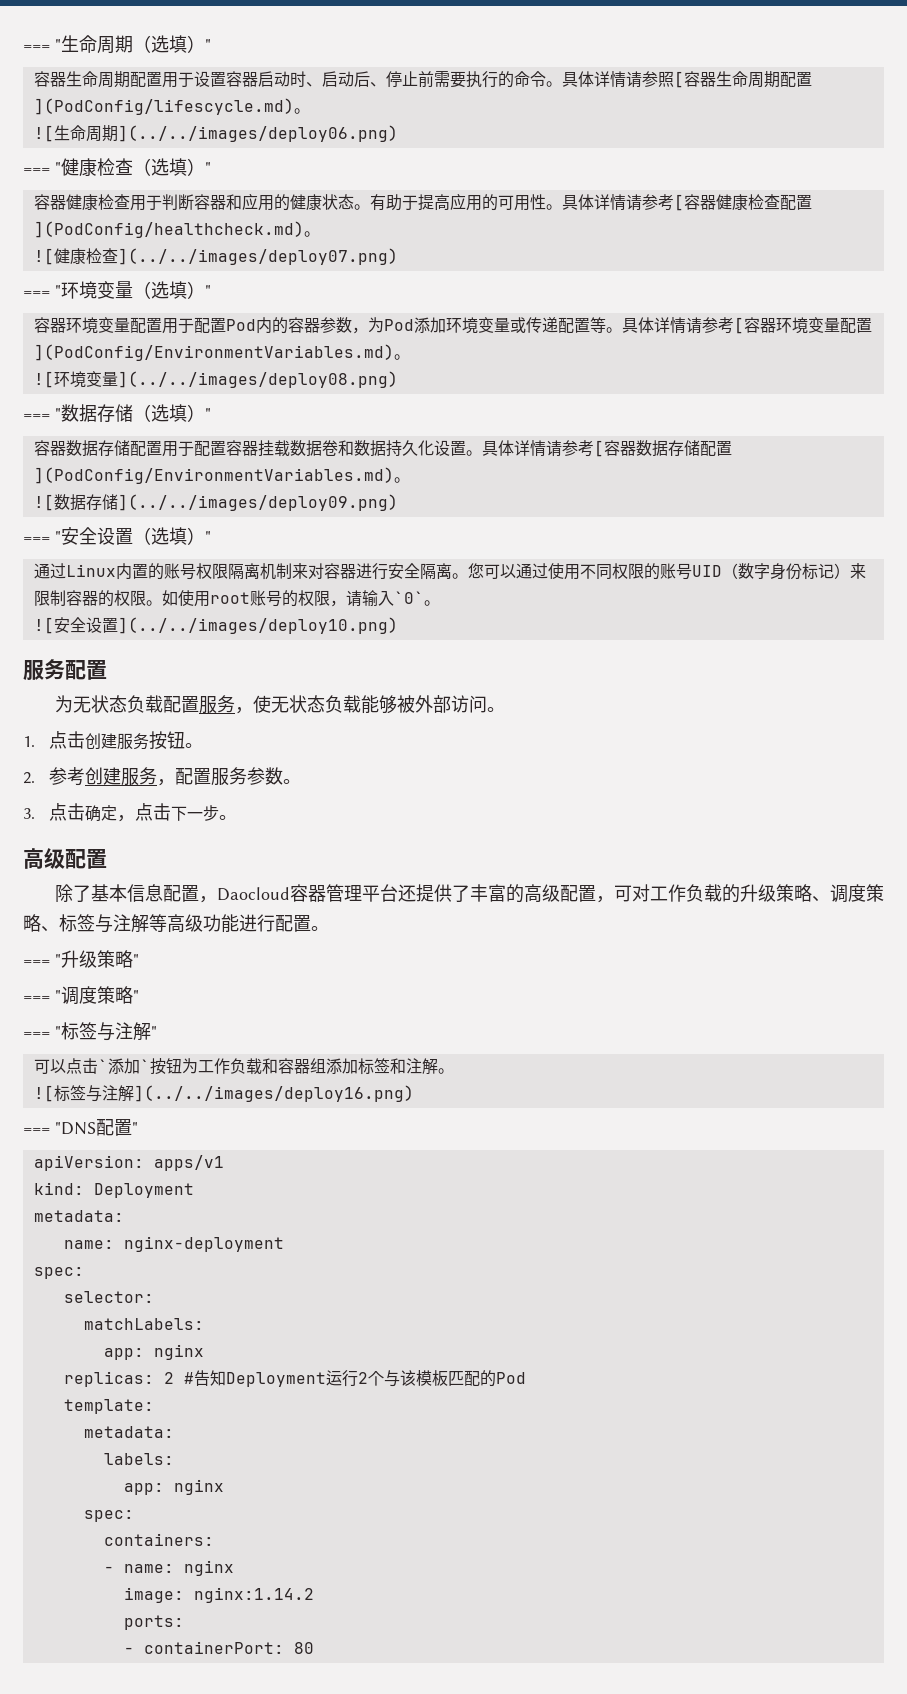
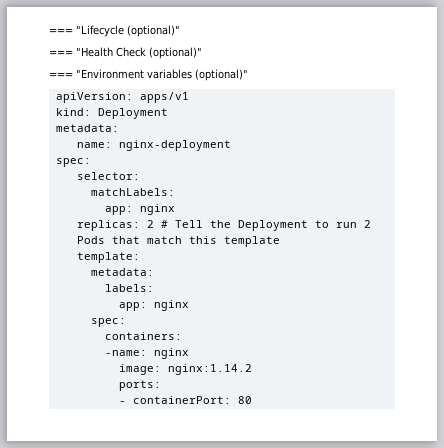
- === "生命周期（选填）"
- 容器生命周期配置用于设置容器启动时、启动后、停止前需要执行的命令。具体详情请参照[容器生命周期配置](PodConfig/lifescycle.md)。
- ![生命周期](../../images/deploy06.png)
- === "健康检查（选填）"
- 容器健康检查用于判断容器和应用的健康状态。有助于提高应用的可用性。具体详情请参考[容器健康检查配置](PodConfig/healthcheck.md)。
- ![健康检查](../../images/deploy07.png)
- === "环境变量（选填）"
- 容器环境变量配置用于配置Pod内的容器参数，为Pod添加环境变量或传递配置等。具体详情请参考[容器环境变量配置](PodConfig/EnvironmentVariables.md)。
- ![环境变量](../../images/deploy08.png)
- === "数据存储（选填）"
- 容器数据存储配置用于配置容器挂载数据卷和数据持久化设置。具体详情请参考[容器数据存储配置](PodConfig/EnvironmentVariables.md)。
- ![数据存储](../../images/deploy09.png)
- === "安全设置（选填）"
- 通过Linux内置的账号权限隔离机制来对容器进行安全隔离。您可以通过使用不同权限的账号UID（数字身份标记）来限制容器的权限。如使用root账号的权限，请输入`0`。
- ![安全设置](../../images/deploy10.png)
- 服务配置
- 为无状态负载配置服务，使无状态负载能够被外部访问。
- 1.点击创建服务按钮。
- 2.参考创建服务，配置服务参数。
- 3.点击确定，点击下一步。
- 高级配置
- 除了基本信息配置，Daocloud容器管理平台还提供了丰富的高级配置，可对工作负载的升级策略、调度策略、标签与注解等高级功能进行配置。
- === "升级策略"
- === "调度策略"
- === "标签与注解"
- 可以点击`添加`按钮为工作负载和容器组添加标签和注解。
- ![标签与注解](../../images/deploy16.png)
- === "DNS配置"
+ === "Lifecycle (optional)"
+ === "Health Check (optional)"
+ === "Environment variables (optional)"
- replicas: 2 #告知Deployment运行2个与该模板匹配的Pod
+ replicas: 2 # Tell the Deployment to run 2 Pods that match this template
- - name: nginx
+ -name: nginx

